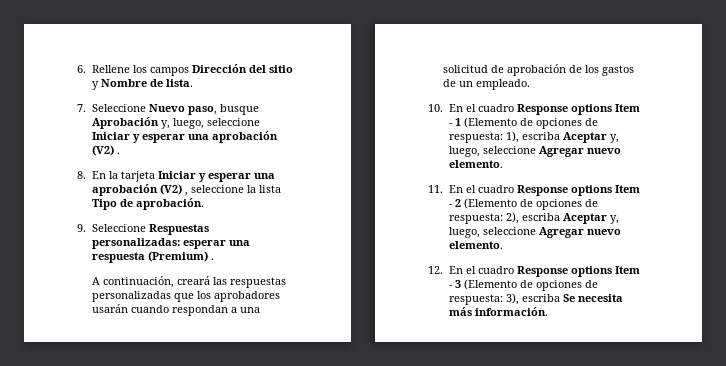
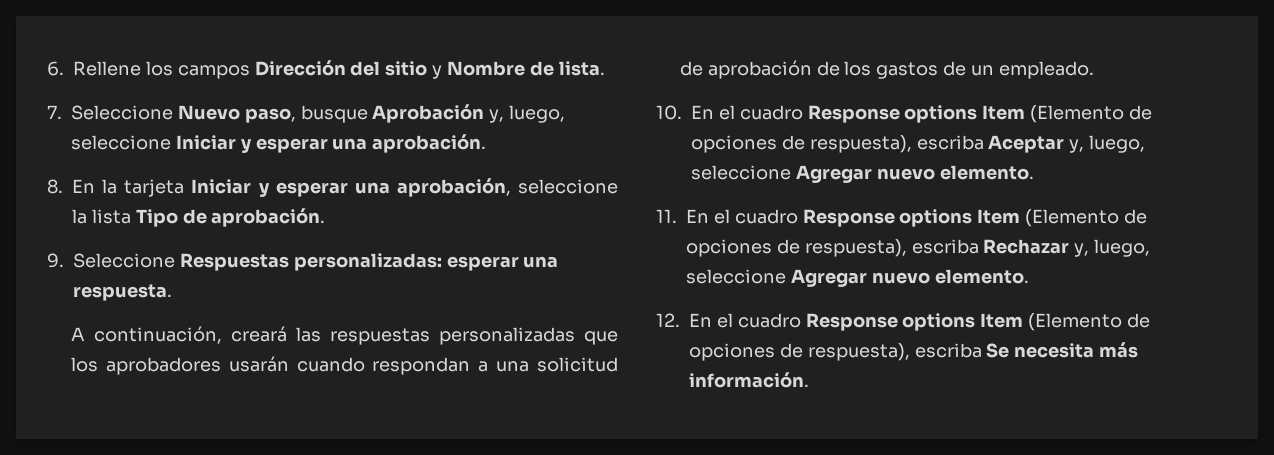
- 7. Seleccione Nuevo paso, busque Aprobación y, luego, seleccione Iniciar y esperar una aprobación (V2) .
+ 7. Seleccione Nuevo paso, busque Aprobación y, luego, seleccione Iniciar y esperar una aprobación.
- 8. En la tarjeta Iniciar y esperar una aprobación (V2) , seleccione la lista Tipo de aprobación.
+ 8. En la tarjeta Iniciar y esperar una aprobación, seleccione la lista Tipo de aprobación.
- 9. Seleccione Respuestas personalizadas: esperar una respuesta (Premium) .
+ 9. Seleccione Respuestas personalizadas: esperar una respuesta.
- 10. En el cuadro Response options Item - 1 (Elemento de opciones de respuesta: 1), escriba Aceptar y, luego, seleccione Agregar nuevo elemento.
+ 10. En el cuadro Response options Item (Elemento de opciones de respuesta), escriba Aceptar y, luego, seleccione Agregar nuevo elemento.
- 11. En el cuadro Response options Item - 2 (Elemento de opciones de respuesta: 2), escriba Aceptar y, luego, seleccione Agregar nuevo elemento.
+ 11. En el cuadro Response options Item (Elemento de opciones de respuesta), escriba Rechazar y, luego, seleccione Agregar nuevo elemento.
- 12. En el cuadro Response options Item - 3 (Elemento de opciones de respuesta: 3), escriba Se necesita más información.
+ 12. En el cuadro Response options Item (Elemento de opciones de respuesta), escriba Se necesita más información.

